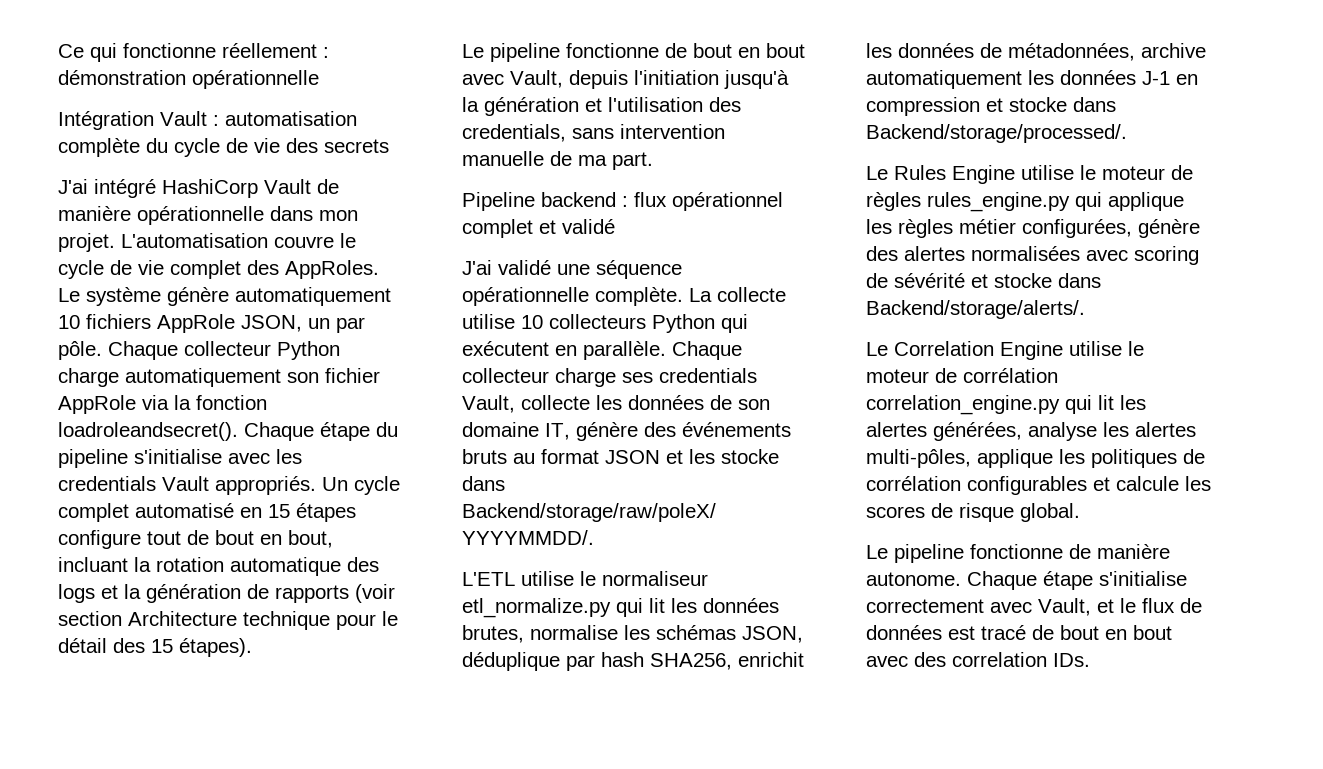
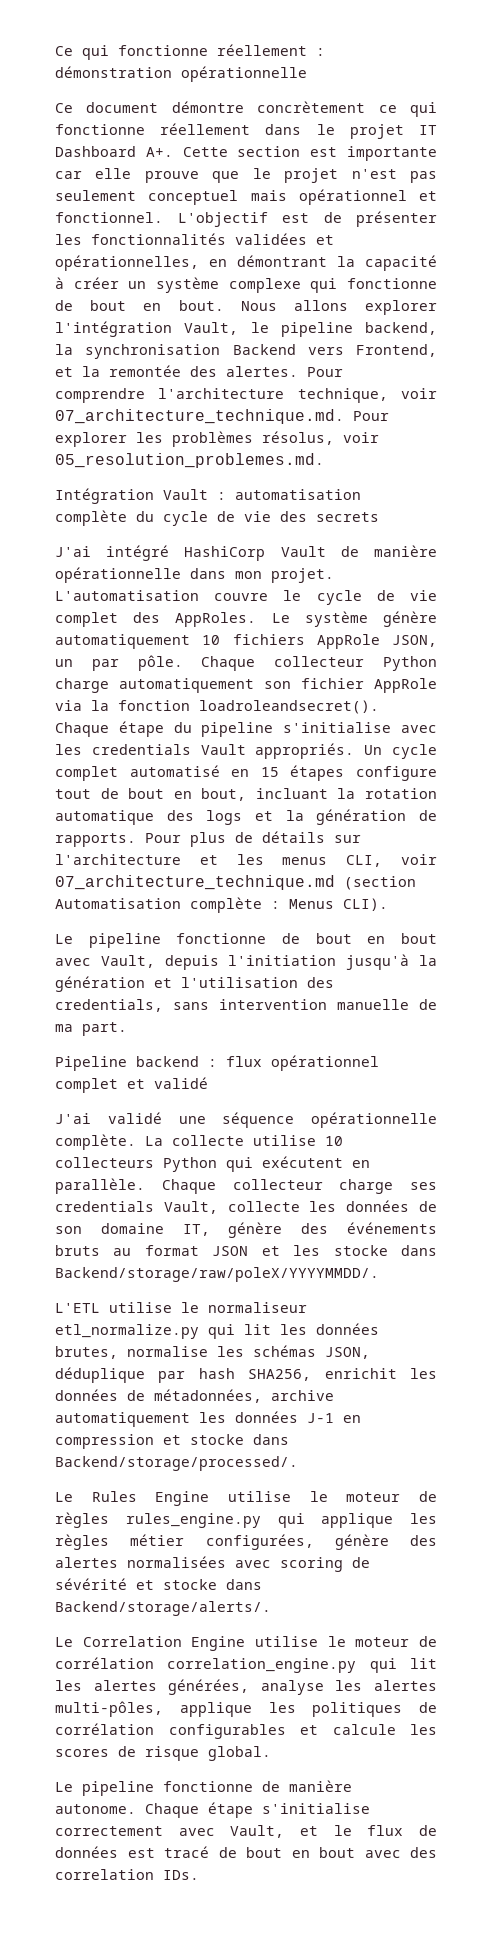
+ Ce document démontre concrètement ce qui fonctionne réellement dans le projet IT Dashboard A+. Cette section est importante car elle prouve que le projet n'est pas seulement conceptuel mais opérationnel et fonctionnel. L'objectif est de présenter les fonctionnalités validées et opérationnelles, en démontrant la capacité à créer un système complexe qui fonctionne de bout en bout. Nous allons explorer l'intégration Vault, le pipeline backend, la synchronisation Backend vers Frontend, et la remontée des alertes. Pour comprendre l'architecture technique, voir 07_architecture_technique.md. Pour explorer les problèmes résolus, voir 05_resolution_problemes.md.
- Un cycle complet automatisé en 15 étapes configure tout de bout en bout, incluant la rotation automatique des logs et la génération de rapports (voir section Architecture technique pour le détail des 15 étapes).
+ Un cycle complet automatisé en 15 étapes configure tout de bout en bout, incluant la rotation automatique des logs et la génération de rapports. Pour plus de détails sur l'architecture et les menus CLI, voir 07_architecture_technique.md (section Automatisation complète : Menus CLI).

